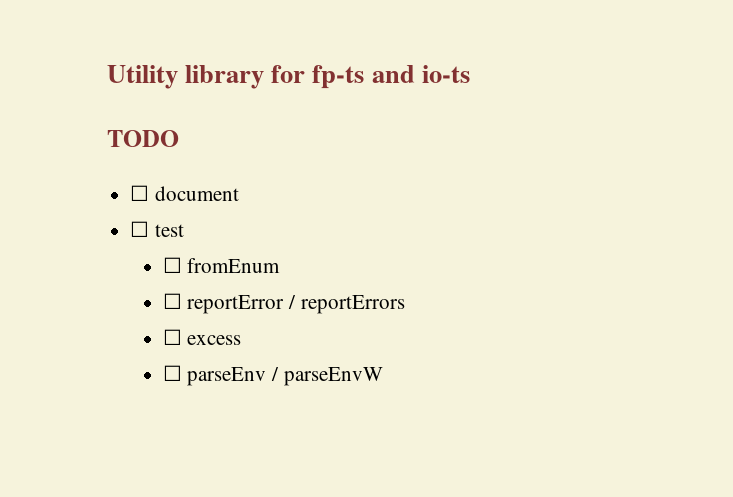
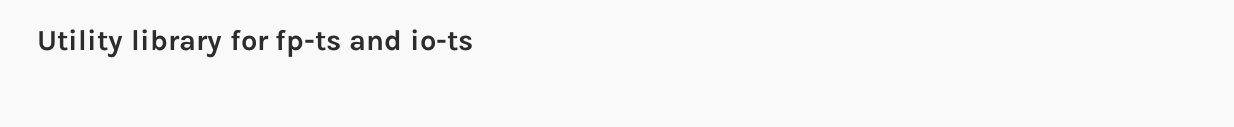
- TODO
- ☐ document
- ☐ test
- ☐ fromEnum
- ☐ reportError / reportErrors
- ☐ excess
- ☐ parseEnv / parseEnvW

